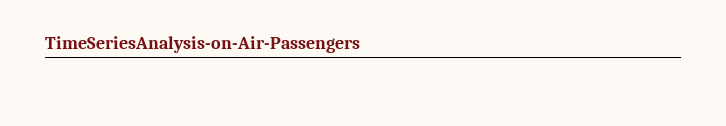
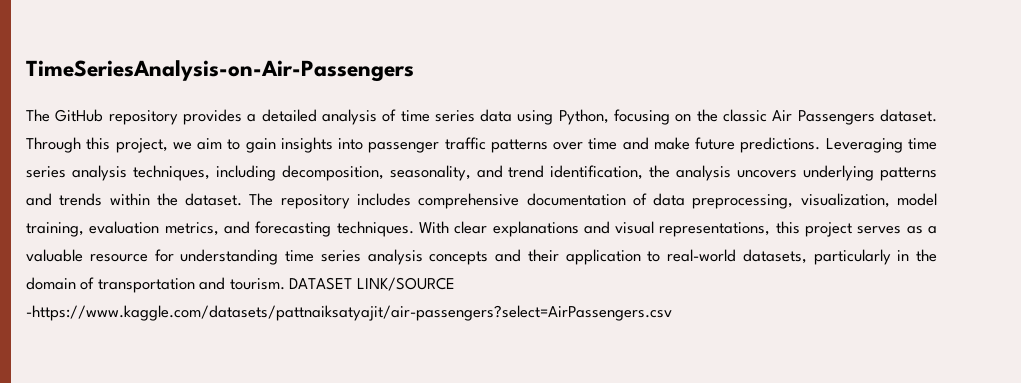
+ The GitHub repository provides a detailed analysis of time series data using Python, focusing on the classic Air Passengers dataset. Through this project, we aim to gain insights into passenger traffic patterns over time and make future predictions. Leveraging time series analysis techniques, including decomposition, seasonality, and trend identification, the analysis uncovers underlying patterns and trends within the dataset. The repository includes comprehensive documentation of data preprocessing, visualization, model training, evaluation metrics, and forecasting techniques. With clear explanations and visual representations, this project serves as a valuable resource for understanding time series analysis concepts and their application to real-world datasets, particularly in the domain of transportation and tourism. DATASET LINK/SOURCE -https://www.kaggle.com/datasets/pattnaiksatyajit/air-passengers?select=AirPassengers.csv

